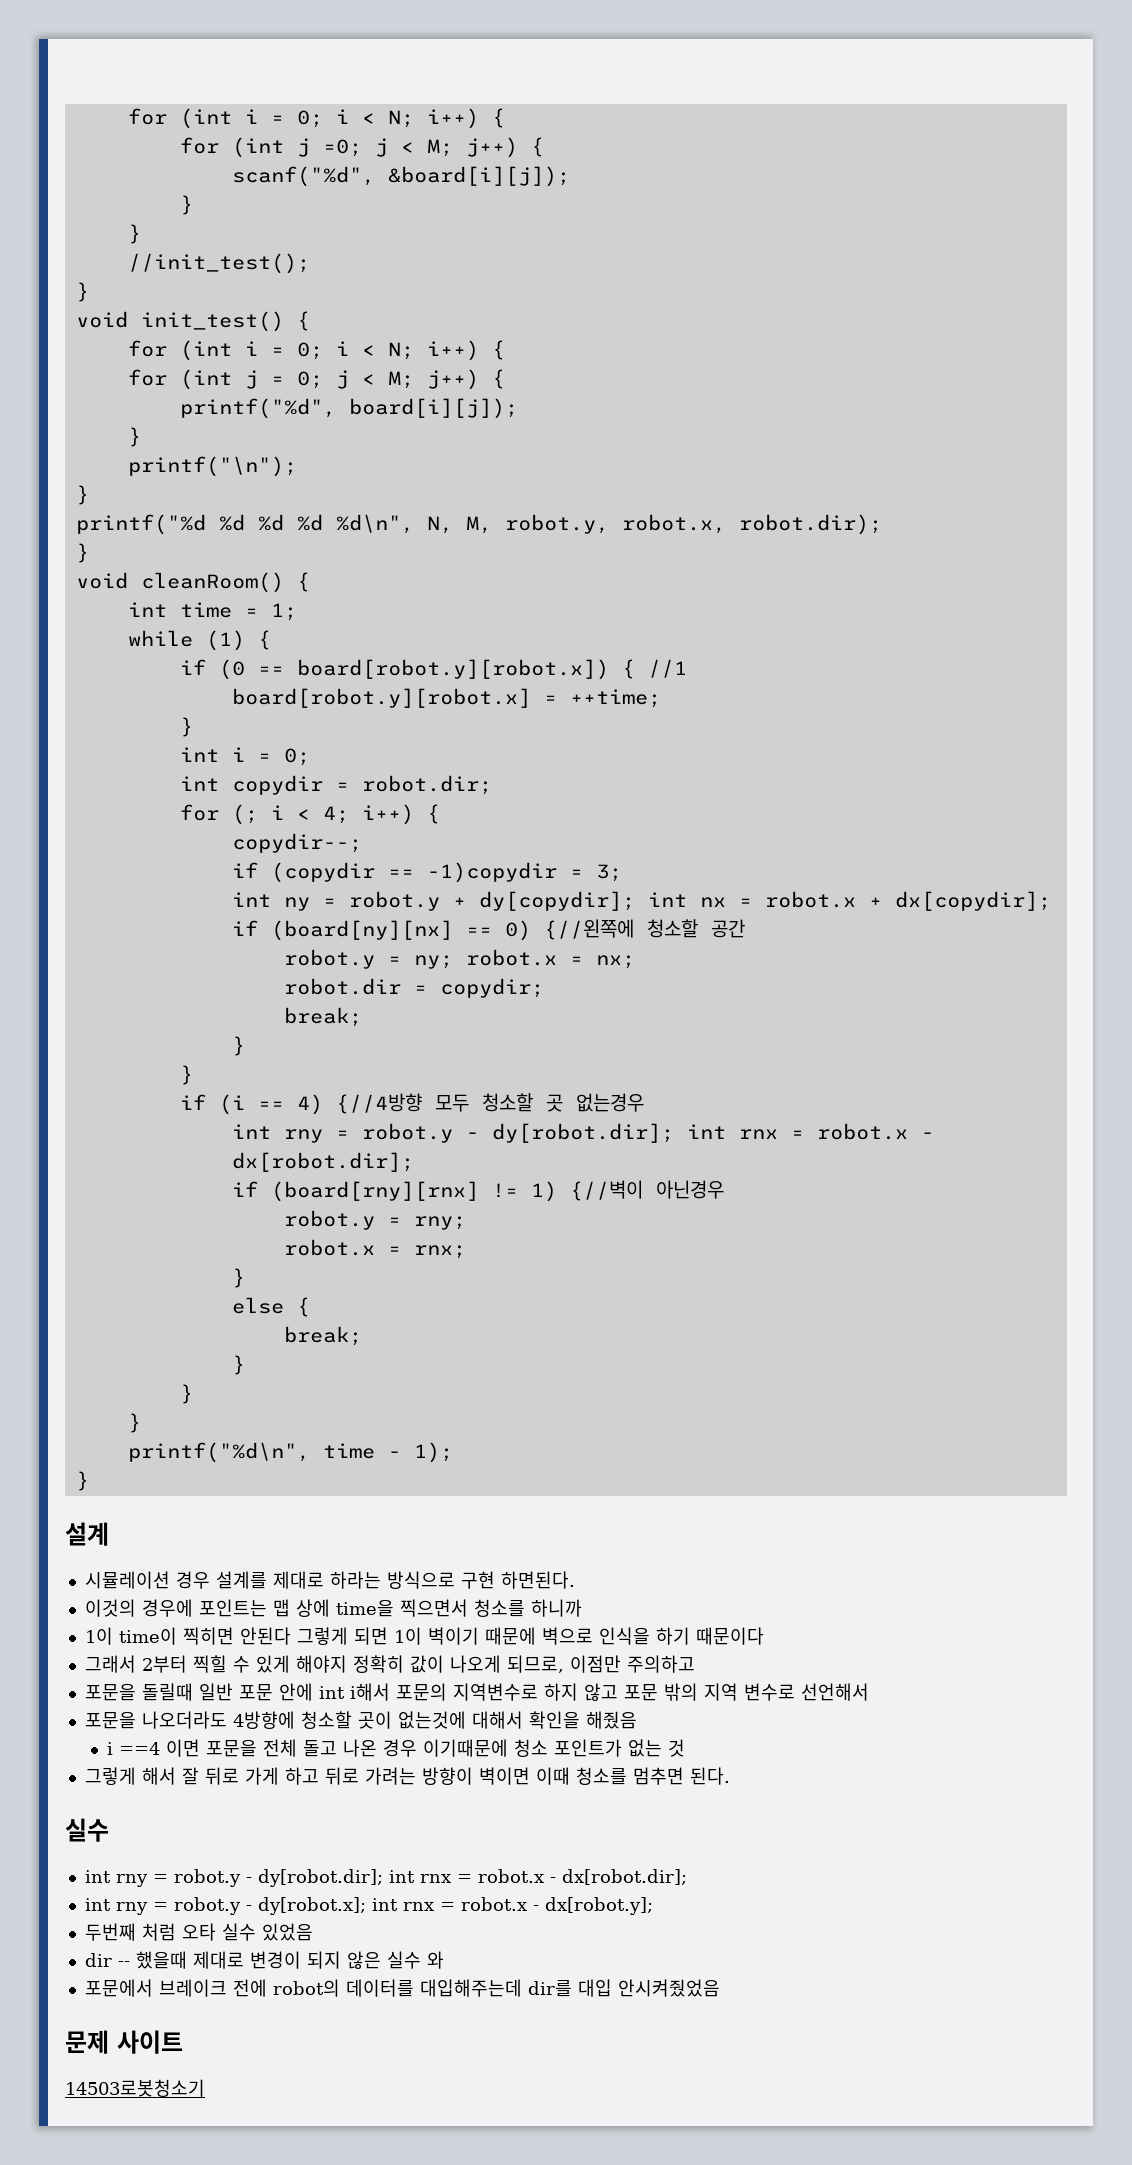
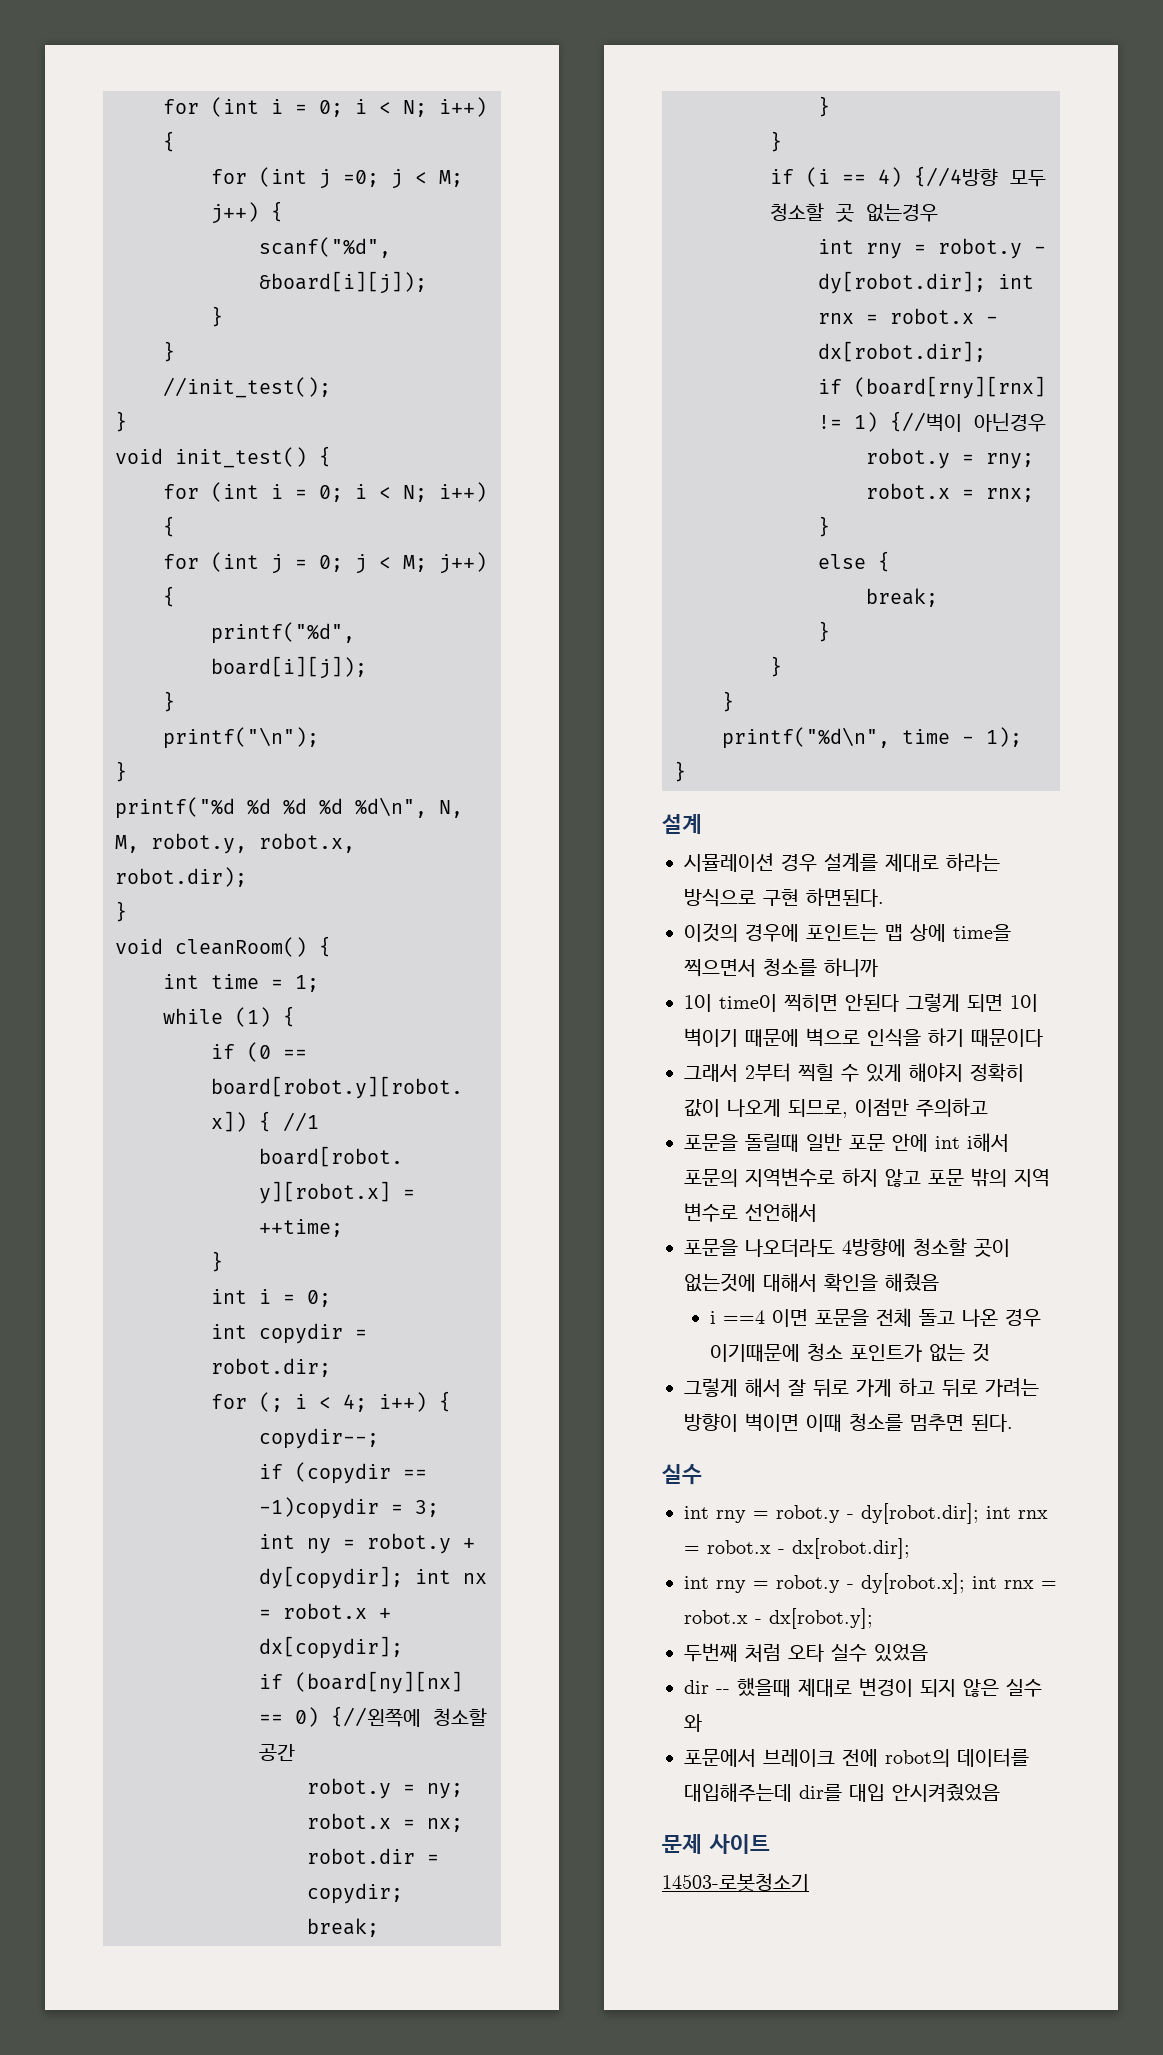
- 14503로봇청소기
+ 14503-로봇청소기

